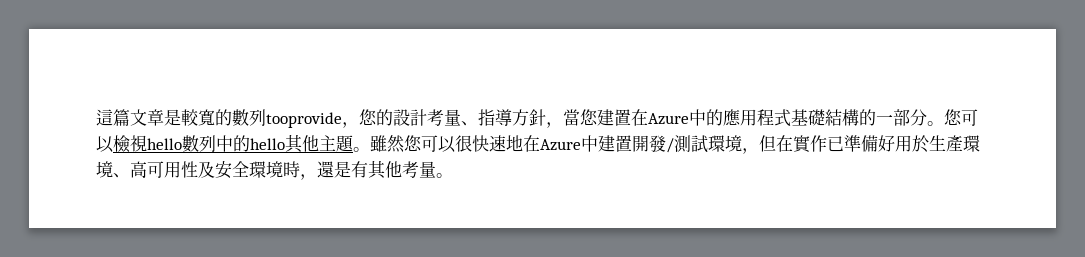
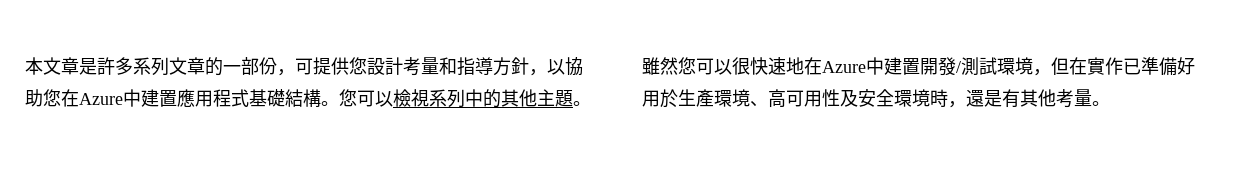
- 這篇文章是較寬的數列tooprovide，您的設計考量、指導方針，當您建置在Azure中的應用程式基礎結構的一部分。
+ 本文章是許多系列文章的一部份，可提供您設計考量和指導方針，以協助您在Azure中建置應用程式基礎結構。
- 您可以檢視hello數列中的hello其他主題。
+ 您可以檢視系列中的其他主題。

